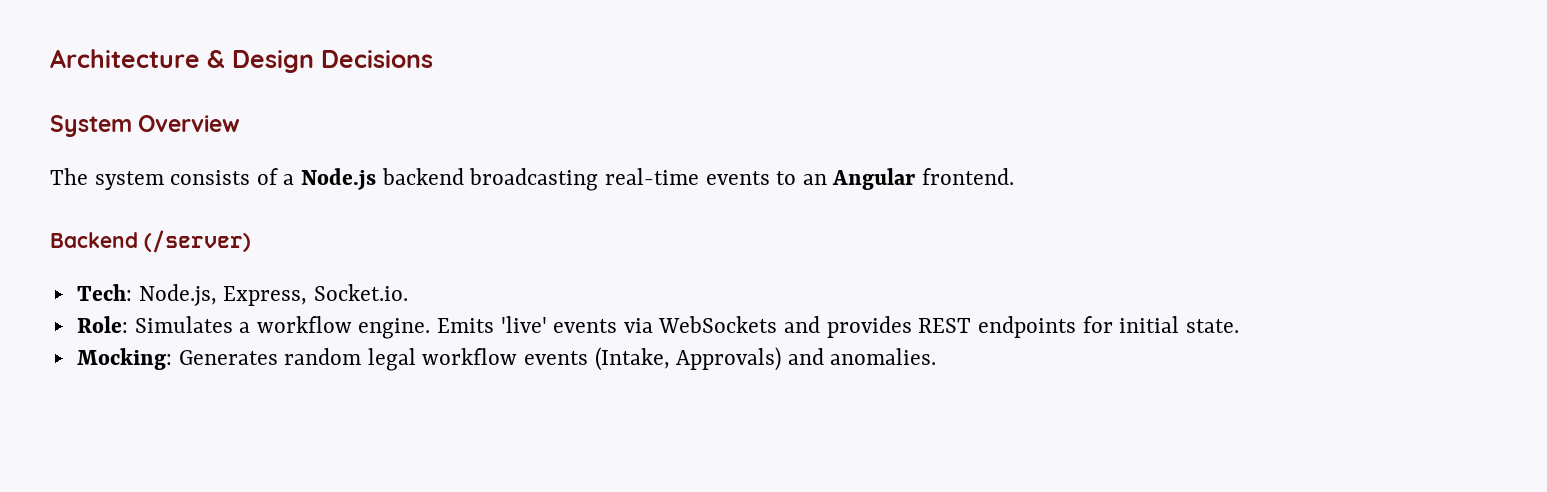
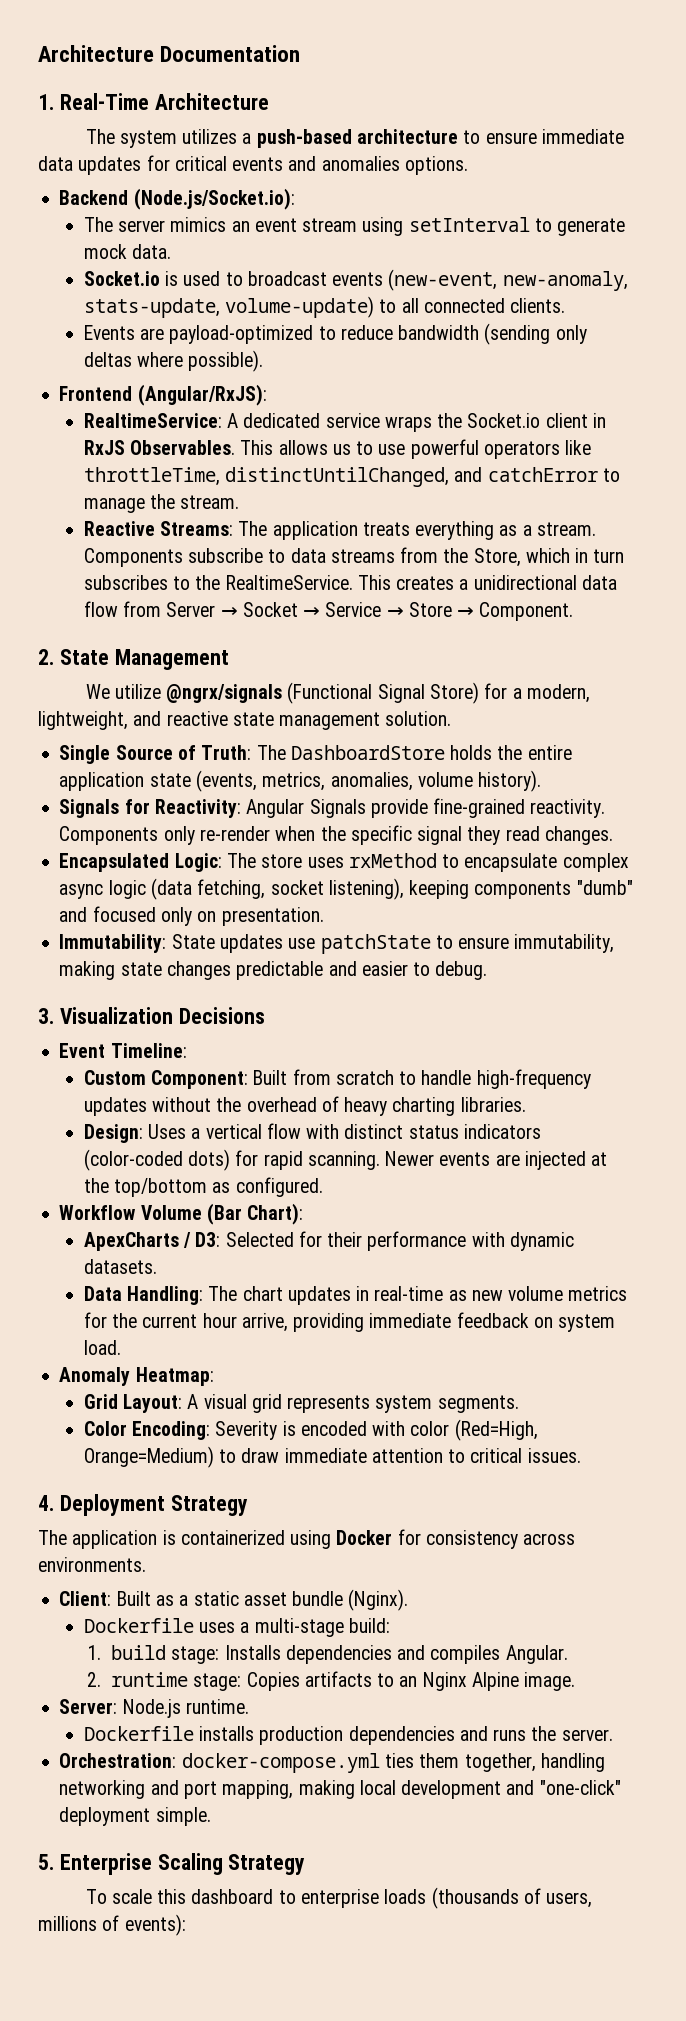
- Architecture & Design Decisions
- System Overview
- The system consists of a Node.js backend broadcasting real-time events to an Angular frontend.
- Backend (/server)
- Tech: Node.js, Express, Socket.io.
- Role: Simulates a workflow engine. Emits 'live' events via WebSockets and provides REST endpoints for initial state.
- Mocking: Generates random legal workflow events (Intake, Approvals) and anomalies.
+ Architecture Documentation
+ 1. Real-Time Architecture
+ The system utilizes a push-based architecture to ensure immediate data updates for critical events and anomalies options.
+ Backend (Node.js/Socket.io):
+ The server mimics an event stream using setInterval to generate mock data.
+ Socket.io is used to broadcast events (new-event, new-anomaly, stats-update, volume-update) to all connected clients.
+ Events are payload-optimized to reduce bandwidth (sending only deltas where possible).
+ Frontend (Angular/RxJS):
+ RealtimeService: A dedicated service wraps the Socket.io client in RxJS Observables. This allows us to use powerful operators like throttleTime, distinctUntilChanged, and catchError to manage the stream.
+ Reactive Streams: The application treats everything as a stream. Components subscribe to data streams from the Store, which in turn subscribes to the RealtimeService. This creates a unidirectional data flow from Server → Socket → Service → Store → Component.
+ 2. State Management
+ We utilize @ngrx/signals (Functional Signal Store) for a modern, lightweight, and reactive state management solution.
+ Single Source of Truth: The DashboardStore holds the entire application state (events, metrics, anomalies, volume history).
+ Signals for Reactivity: Angular Signals provide fine-grained reactivity. Components only re-render when the specific signal they read changes.
+ Encapsulated Logic: The store uses rxMethod to encapsulate complex async logic (data fetching, socket listening), keeping components "dumb" and focused only on presentation.
+ Immutability: State updates use patchState to ensure immutability, making state changes predictable and easier to debug.
+ 3. Visualization Decisions
+ Event Timeline:
+ Custom Component: Built from scratch to handle high-frequency updates without the overhead of heavy charting libraries.
+ Design: Uses a vertical flow with distinct status indicators (color-coded dots) for rapid scanning. Newer events are injected at the top/bottom as configured.
+ Workflow Volume (Bar Chart):
+ ApexCharts / D3: Selected for their performance with dynamic datasets.
+ Data Handling: The chart updates in real-time as new volume metrics for the current hour arrive, providing immediate feedback on system load.
+ Anomaly Heatmap:
+ Grid Layout: A visual grid represents system segments.
+ Color Encoding: Severity is encoded with color (Red=High, Orange=Medium) to draw immediate attention to critical issues.
+ 4. Deployment Strategy
+ The application is containerized using Docker for consistency across environments.
+ Client: Built as a static asset bundle (Nginx).
+ Dockerfile uses a multi-stage build:
+ 1. build stage: Installs dependencies and compiles Angular.
+ 2. runtime stage: Copies artifacts to an Nginx Alpine image.
+ Server: Node.js runtime.
+ Dockerfile installs production dependencies and runs the server.
+ Orchestration: docker-compose.yml ties them together, handling networking and port mapping, making local development and "one-click" deployment simple.
+ 5. Enterprise Scaling Strategy
+ To scale this dashboard to enterprise loads (thousands of users, millions of events):

